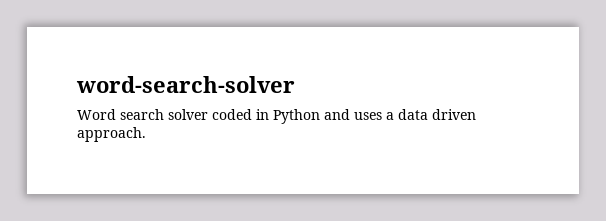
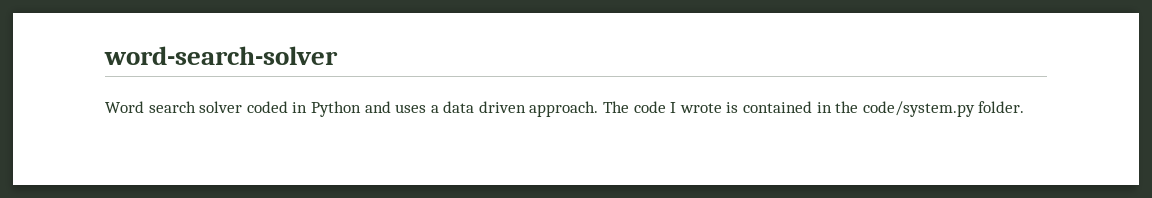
+ The code I wrote is contained in the code/system.py folder.

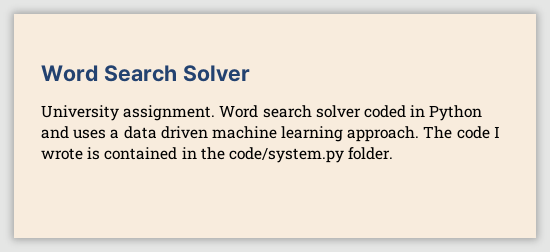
- word-search-solver
- Word search solver coded in Python and uses a data driven approach.
+ Word Search Solver
+ University assignment. Word search solver coded in Python and uses a data driven machine learning approach.

